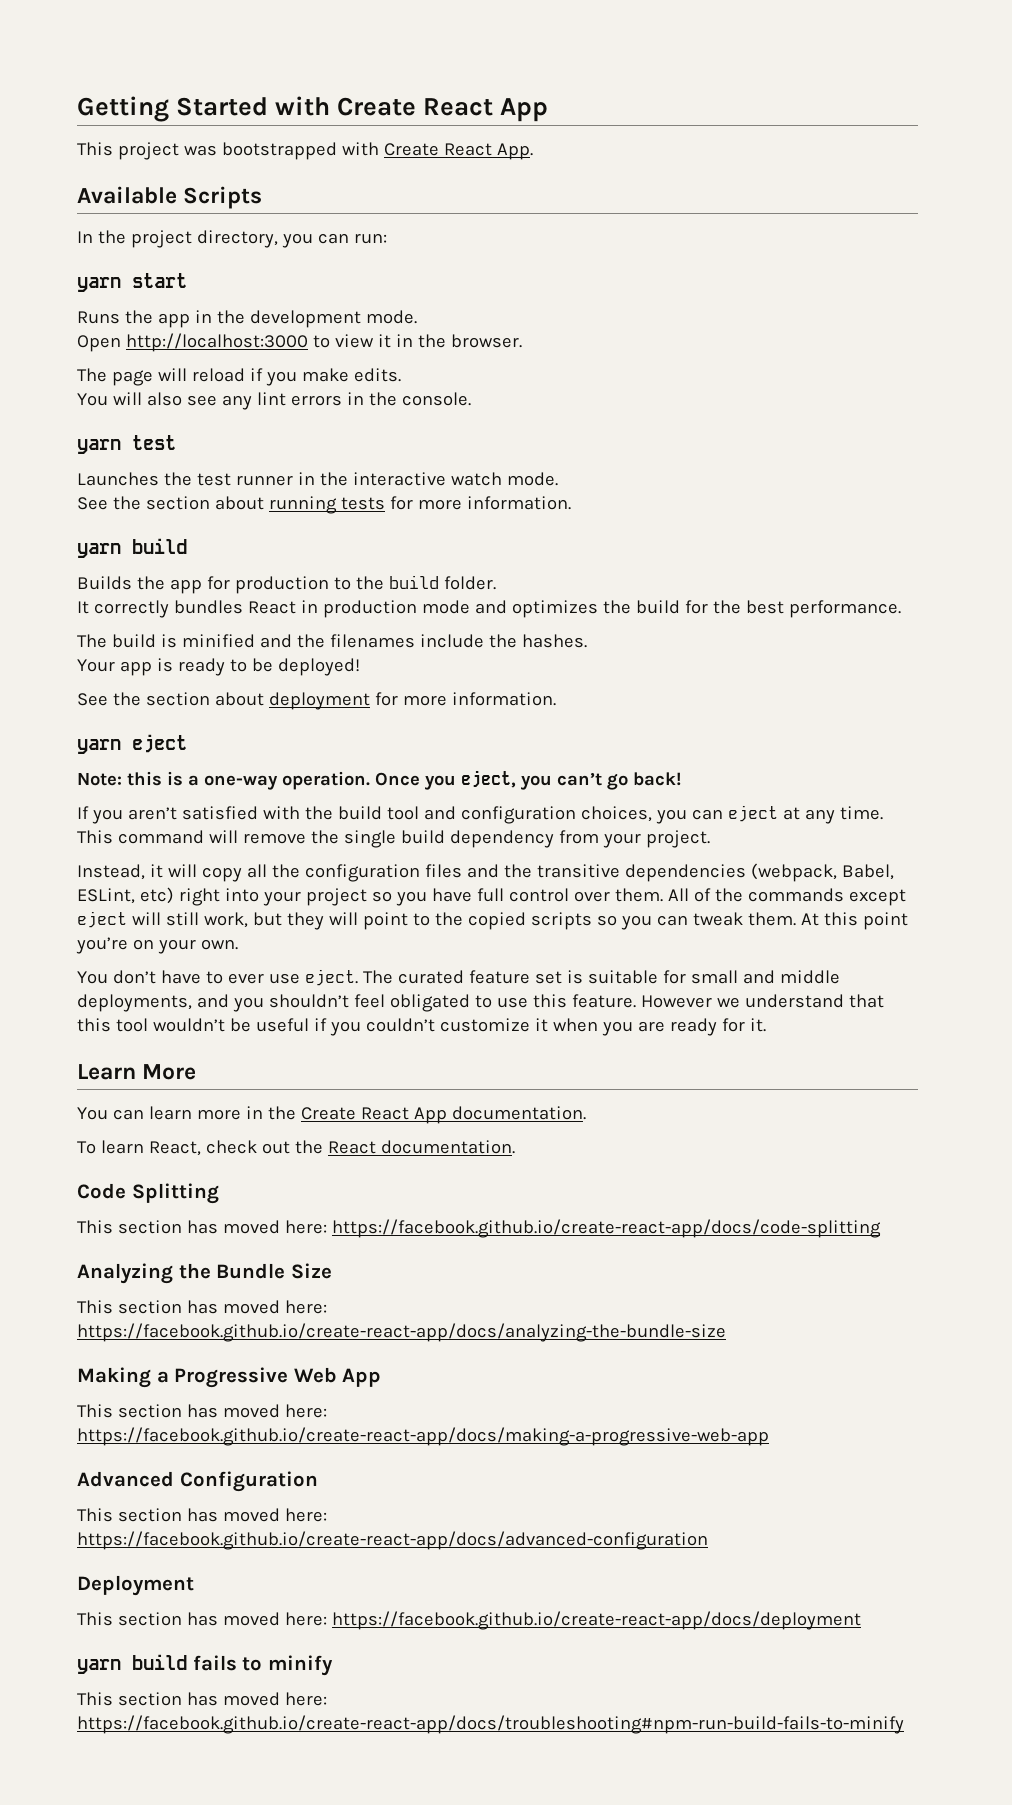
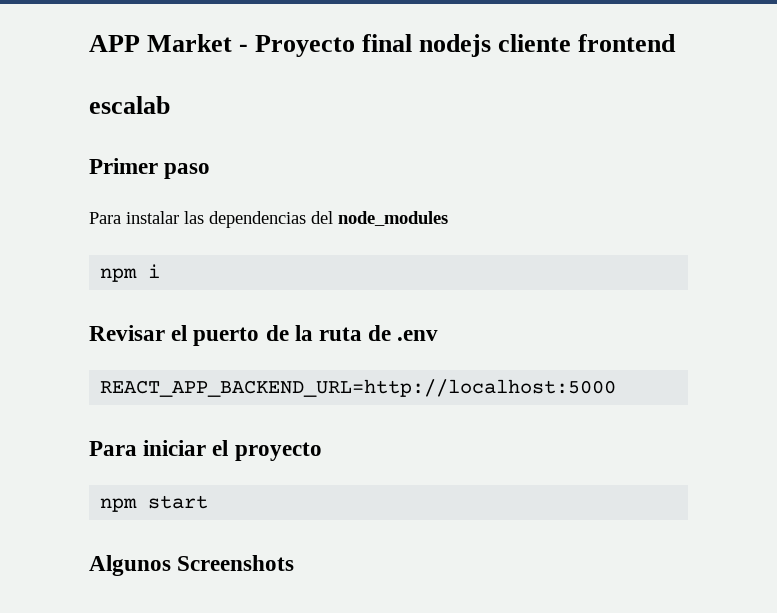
- Getting Started with Create React App
- This project was bootstrapped with Create React App.
- Available Scripts
- In the project directory, you can run:
- yarn start
- Runs the app in the development mode.
- Open http://localhost:3000 to view it in the browser.
- The page will reload if you make edits.
- You will also see any lint errors in the console.
- yarn test
- Launches the test runner in the interactive watch mode.
- See the section about running tests for more information.
- yarn build
- Builds the app for production to the build folder.
- It correctly bundles React in production mode and optimizes the build for the best performance.
- The build is minified and the filenames include the hashes.
- Your app is ready to be deployed!
- See the section about deployment for more information.
- yarn eject
- Note: this is a one-way operation. Once you eject, you can’t go back!
- If you aren’t satisfied with the build tool and configuration choices, you can eject at any time. This command will remove the single build dependency from your project.
- Instead, it will copy all the configuration files and the transitive dependencies (webpack, Babel, ESLint, etc) right into your project so you have full control over them. All of the commands except eject will still work, but they will point to the copied scripts so you can tweak them. At this point you’re on your own.
- You don’t have to ever use eject. The curated feature set is suitable for small and middle deployments, and you shouldn’t feel obligated to use this feature. However we understand that this tool wouldn’t be useful if you couldn’t customize it when you are ready for it.
- Learn More
- You can learn more in the Create React App documentation.
- To learn React, check out the React documentation.
- Code Splitting
- This section has moved here: https://facebook.github.io/create-react-app/docs/code-splitting
- Analyzing the Bundle Size
- This section has moved here: https://facebook.github.io/create-react-app/docs/analyzing-the-bundle-size
- Making a Progressive Web App
- This section has moved here: https://facebook.github.io/create-react-app/docs/making-a-progressive-web-app
- Advanced Configuration
- This section has moved here: https://facebook.github.io/create-react-app/docs/advanced-configuration
- Deployment
- This section has moved here: https://facebook.github.io/create-react-app/docs/deployment
- yarn build fails to minify
- This section has moved here: https://facebook.github.io/create-react-app/docs/troubleshooting#npm-run-build-fails-to-minify
+ APP Market - Proyecto final nodejs cliente frontend
+ escalab
+ Primer paso
+ Para instalar las dependencias del node_modules
+ npm i
+ Revisar el puerto de la ruta de .env
+ REACT_APP_BACKEND_URL=http://localhost:5000
+ Para iniciar el proyecto
+ npm start
+ Algunos Screenshots

